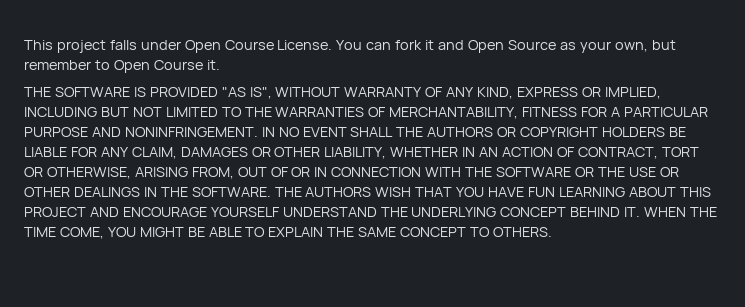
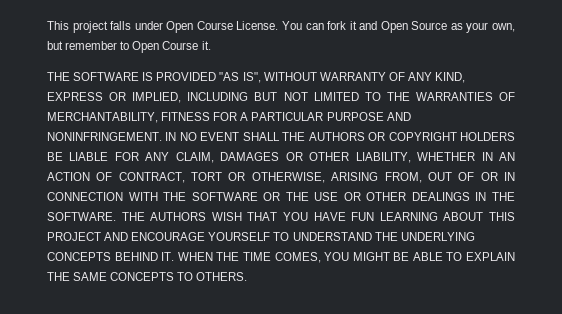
- THE AUTHORS WISH THAT YOU HAVE FUN LEARNING ABOUT THIS PROJECT AND ENCOURAGE YOURSELF UNDERSTAND THE UNDERLYING CONCEPT BEHIND IT. WHEN THE TIME COME, YOU MIGHT BE ABLE TO EXPLAIN THE SAME CONCEPT TO OTHERS.
+ THE AUTHORS WISH THAT YOU HAVE FUN LEARNING ABOUT THIS PROJECT AND ENCOURAGE YOURSELF TO UNDERSTAND THE UNDERLYING CONCEPTS BEHIND IT. WHEN THE TIME COMES, YOU MIGHT BE ABLE TO EXPLAIN THE SAME CONCEPTS TO OTHERS.

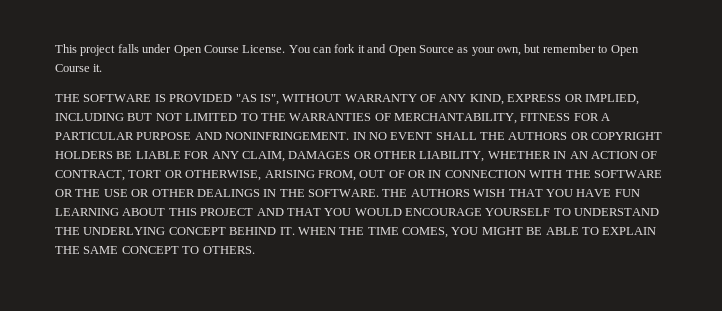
- THE AUTHORS WISH THAT YOU HAVE FUN LEARNING ABOUT THIS PROJECT AND ENCOURAGE YOURSELF TO UNDERSTAND THE UNDERLYING CONCEPTS BEHIND IT. WHEN THE TIME COMES, YOU MIGHT BE ABLE TO EXPLAIN THE SAME CONCEPTS TO OTHERS.
+ THE AUTHORS WISH THAT YOU HAVE FUN LEARNING ABOUT THIS PROJECT AND THAT YOU WOULD ENCOURAGE YOURSELF TO UNDERSTAND THE UNDERLYING CONCEPT BEHIND IT. WHEN THE TIME COMES, YOU MIGHT BE ABLE TO EXPLAIN THE SAME CONCEPT TO OTHERS.

